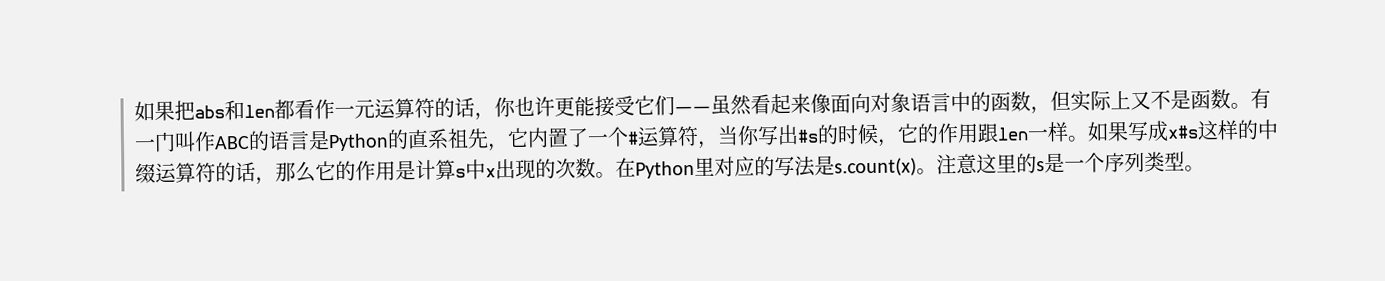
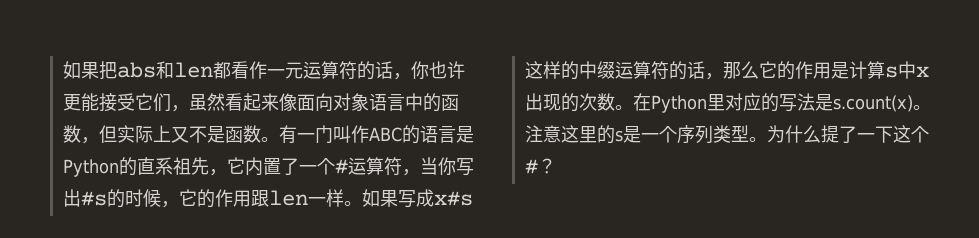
- 如果把abs和len都看作一元运算符的话，你也许更能接受它们——虽然看起来像面向对象语言中的函数，但实际上又不是函数。
+ 如果把abs和len都看作一元运算符的话，你也许更能接受它们，虽然看起来像面向对象语言中的函数，但实际上又不是函数。
+ 为什么提了一下这个#？

